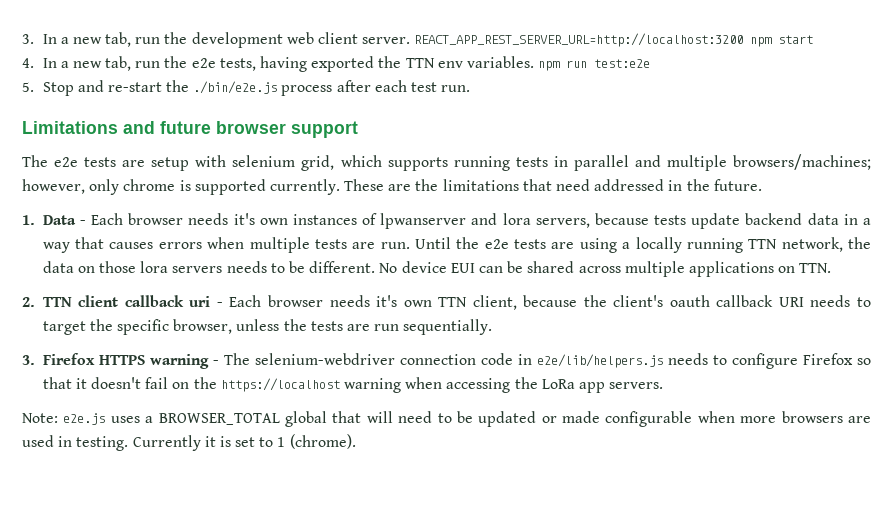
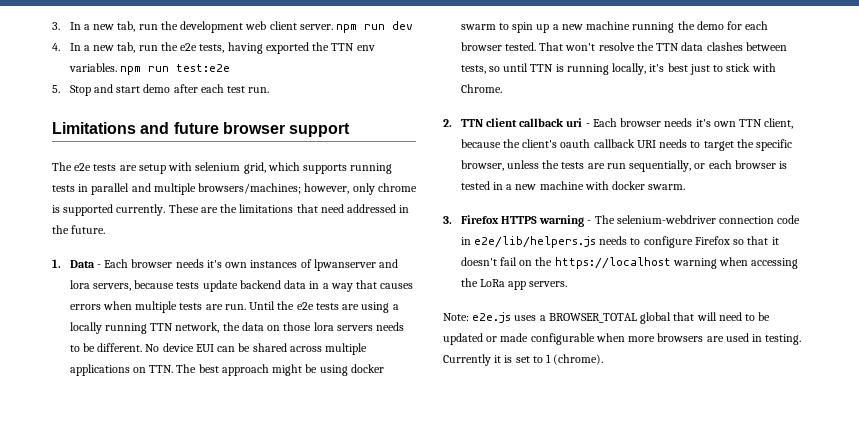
- 3. In a new tab, run the development web client server. REACT_APP_REST_SERVER_URL=http://localhost:3200 npm start
+ 3. In a new tab, run the development web client server. npm run dev
- 5. Stop and re-start the ./bin/e2e.js process after each test run.
+ 5. Stop and start demo after each test run.
- No device EUI can be shared across multiple applications on TTN.
+ No device EUI can be shared across multiple applications on TTN. The best approach might be using docker swarm to spin up a new machine running the demo for each browser tested. That won't resolve the TTN data clashes between tests, so until TTN is running locally, it's best just to stick with Chrome.
- 2. TTN client callback uri - Each browser needs it's own TTN client, because the client's oauth callback URI needs to target the specific browser, unless the tests are run sequentially.
+ 2. TTN client callback uri - Each browser needs it's own TTN client, because the client's oauth callback URI needs to target the specific browser, unless the tests are run sequentially, or each browser is tested in a new machine with docker swarm.

